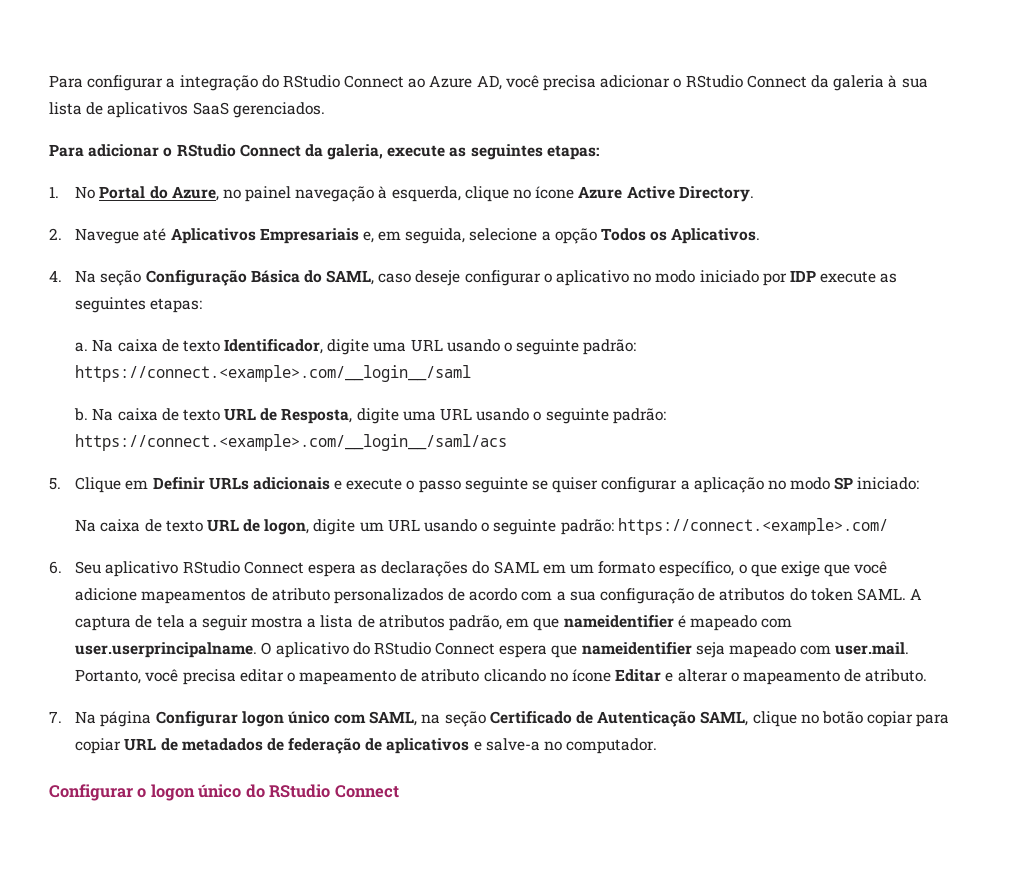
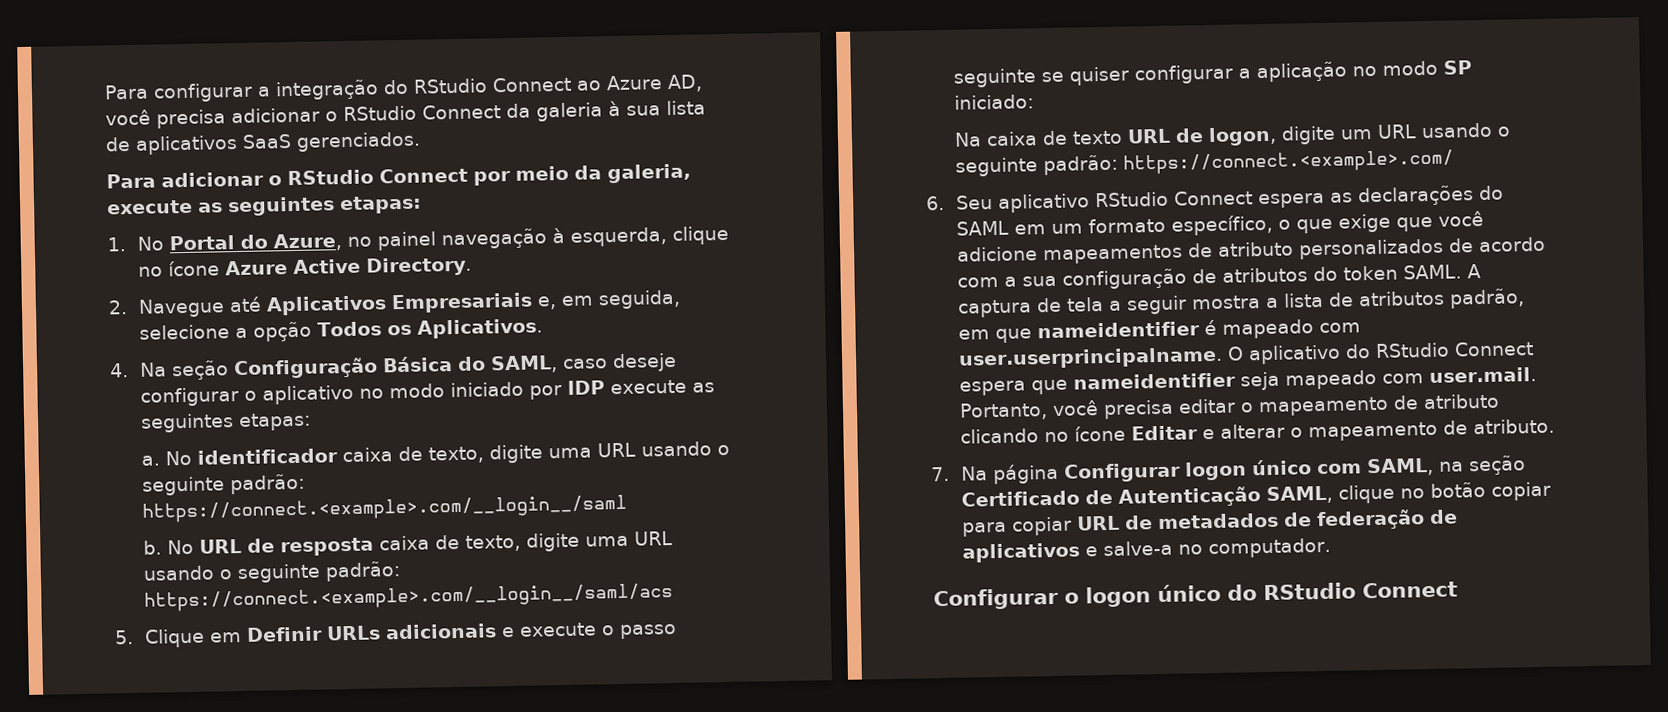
- Para adicionar o RStudio Connect da galeria, execute as seguintes etapas:
+ Para adicionar o RStudio Connect por meio da galeria, execute as seguintes etapas:
- Na caixa de texto Identificador, digite uma URL usando o seguinte padrão: https://connect.<example>.com/__login__/saml
+ No identificador caixa de texto, digite uma URL usando o seguinte padrão: https://connect.<example>.com/__login__/saml
- Na caixa de texto URL de Resposta, digite uma URL usando o seguinte padrão: https://connect.<example>.com/__login__/saml/acs
+ No URL de resposta caixa de texto, digite uma URL usando o seguinte padrão: https://connect.<example>.com/__login__/saml/acs

